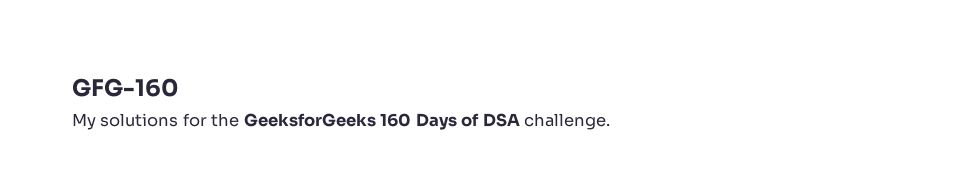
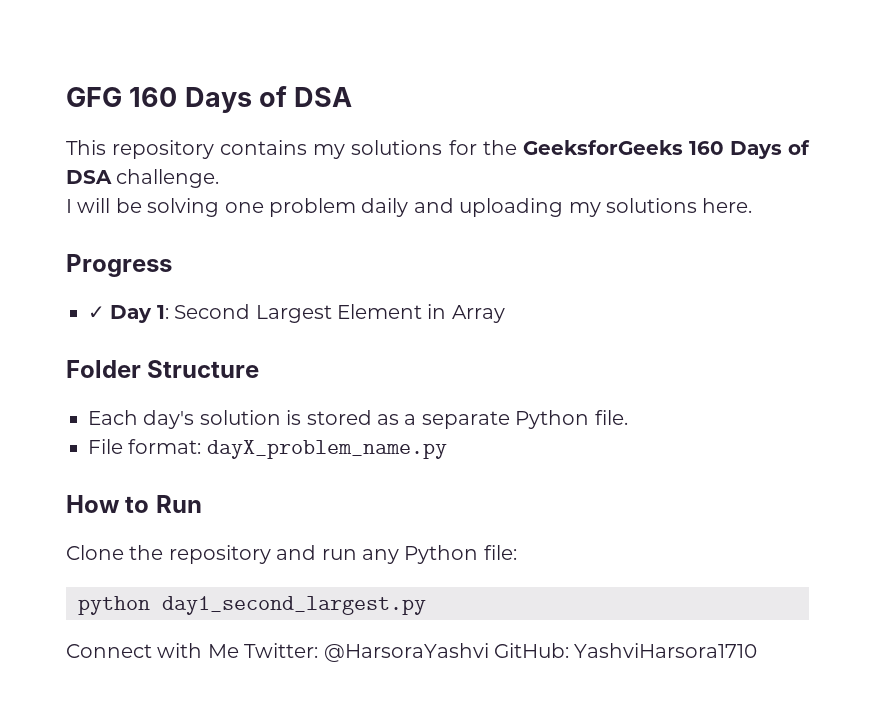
- GFG-160
- My solutions for the GeeksforGeeks 160 Days of DSA challenge.
+ GFG 160 Days of DSA
+ This repository contains my solutions for the GeeksforGeeks 160 Days of DSA challenge.
+ I will be solving one problem daily and uploading my solutions here.
+ Progress
+ ✓ Day 1: Second Largest Element in Array
+ Folder Structure
+ Each day's solution is stored as a separate Python file.
+ File format: dayX_problem_name.py
+ How to Run
+ Clone the repository and run any Python file:
+ python day1_second_largest.py
+ Connect with Me Twitter: @HarsoraYashvi GitHub: YashviHarsora1710

